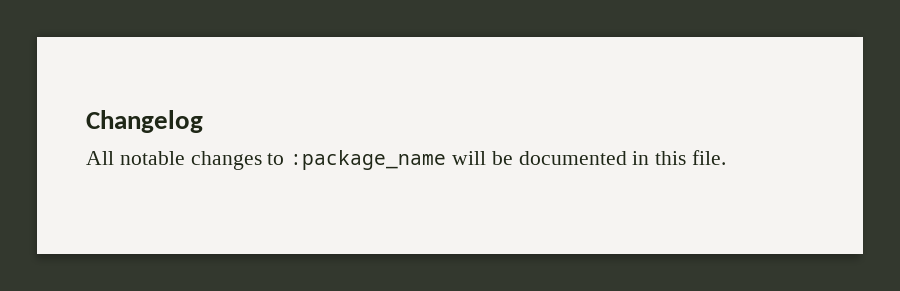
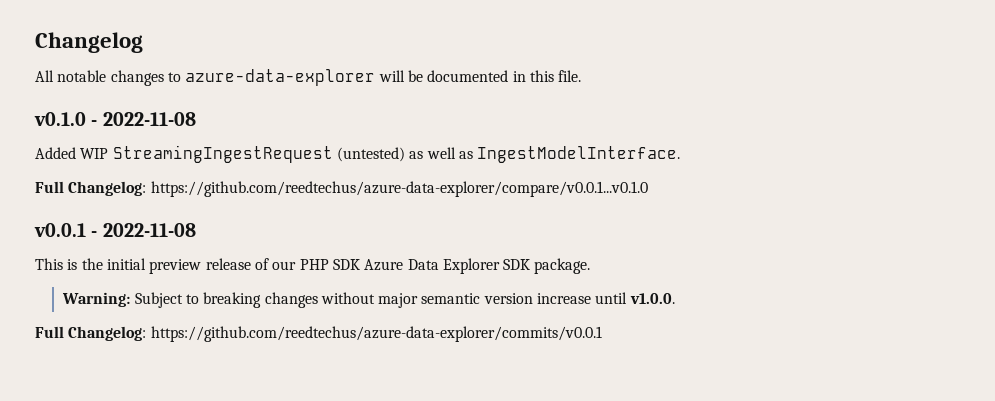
- All notable changes to :package_name will be documented in this file.
+ All notable changes to azure-data-explorer will be documented in this file.
+ v0.1.0 - 2022-11-08
+ Added WIP StreamingIngestRequest (untested) as well as IngestModelInterface.
+ Full Changelog: https://github.com/reedtechus/azure-data-explorer/compare/v0.0.1...v0.1.0
+ v0.0.1 - 2022-11-08
+ This is the initial preview release of our PHP SDK Azure Data Explorer SDK package.
+ Warning: Subject to breaking changes without major semantic version increase until v1.0.0.
+ Full Changelog: https://github.com/reedtechus/azure-data-explorer/commits/v0.0.1

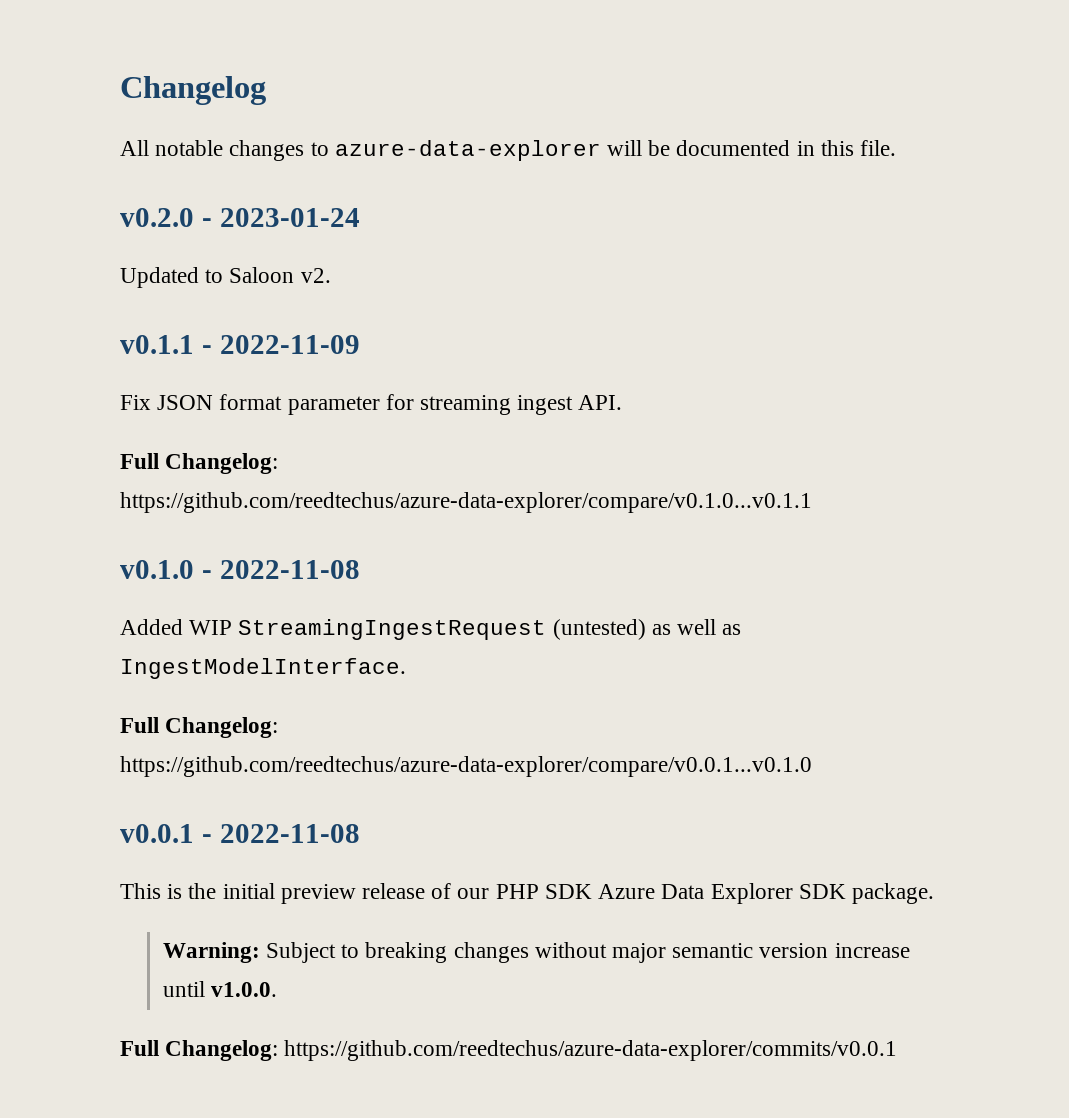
+ v0.2.0 - 2023-01-24
+ Updated to Saloon v2.
+ v0.1.1 - 2022-11-09
+ Fix JSON format parameter for streaming ingest API.
+ Full Changelog: https://github.com/reedtechus/azure-data-explorer/compare/v0.1.0...v0.1.1

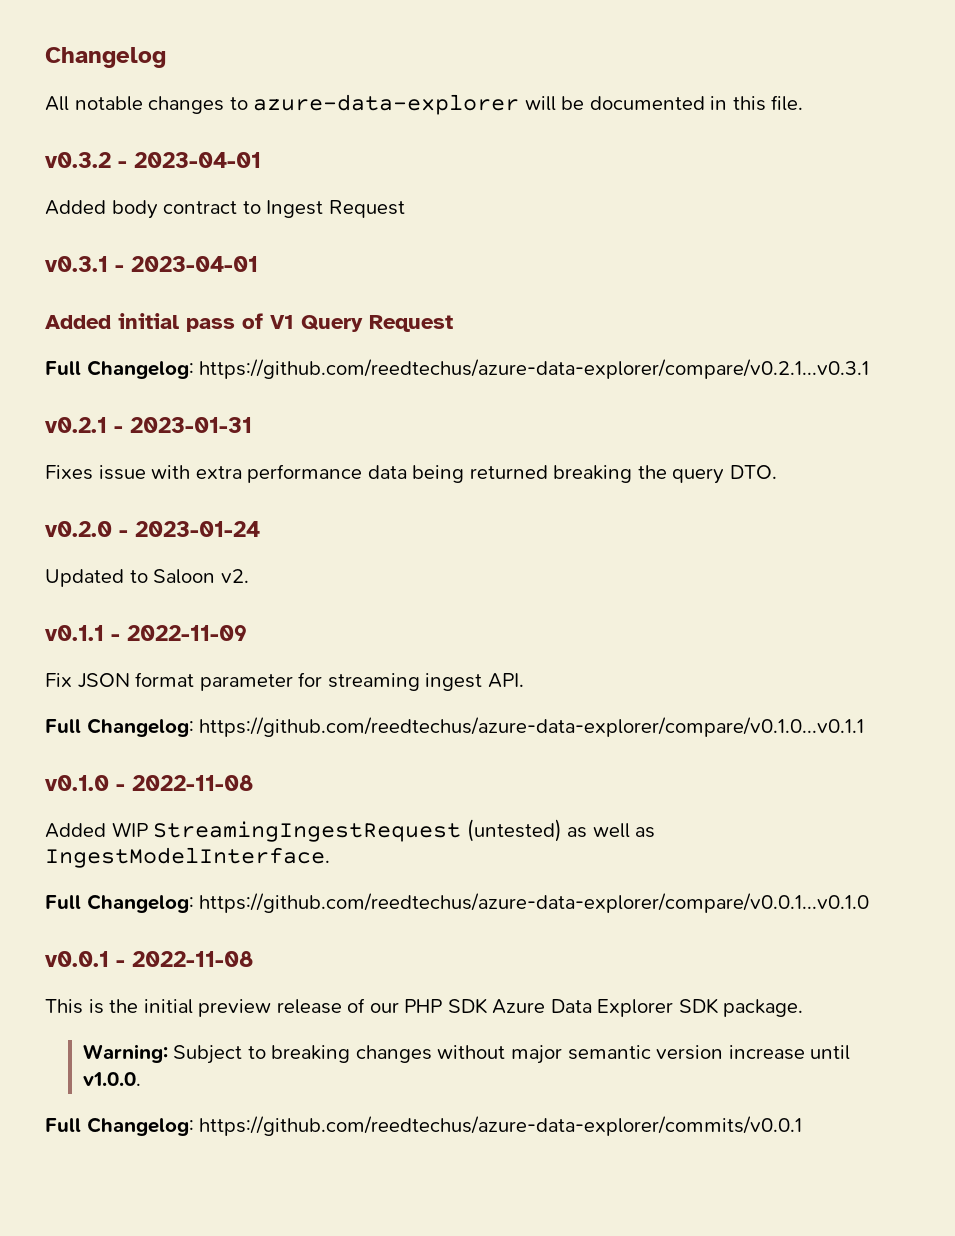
+ v0.3.2 - 2023-04-01
+ Added body contract to Ingest Request
+ v0.3.1 - 2023-04-01
+ Added initial pass of V1 Query Request
+ Full Changelog: https://github.com/reedtechus/azure-data-explorer/compare/v0.2.1...v0.3.1
+ v0.2.1 - 2023-01-31
+ Fixes issue with extra performance data being returned breaking the query DTO.

